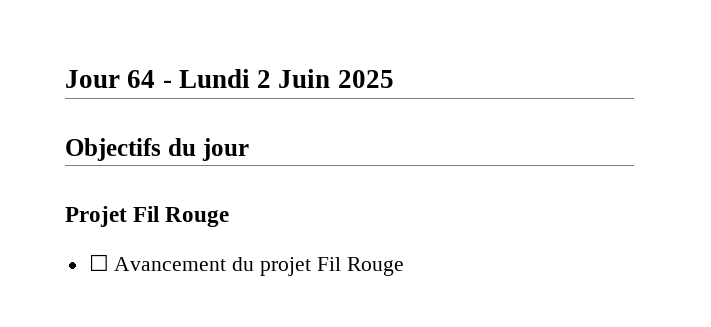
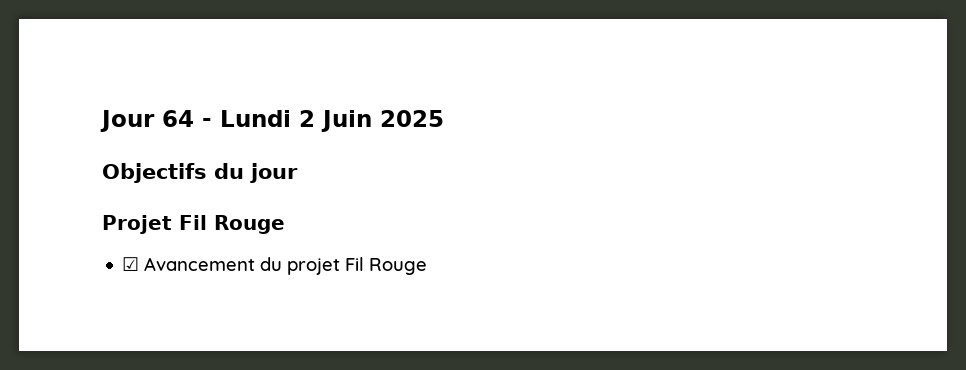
- ☐ Avancement du projet Fil Rouge
+ ☑ Avancement du projet Fil Rouge

